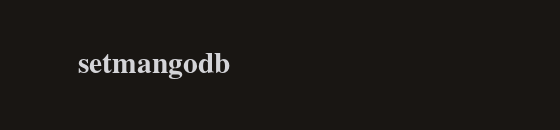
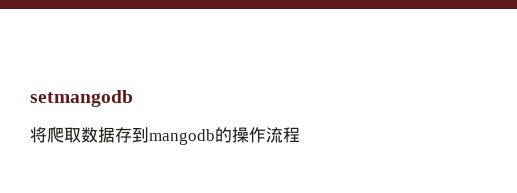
+ 将爬取数据存到mangodb的操作流程

